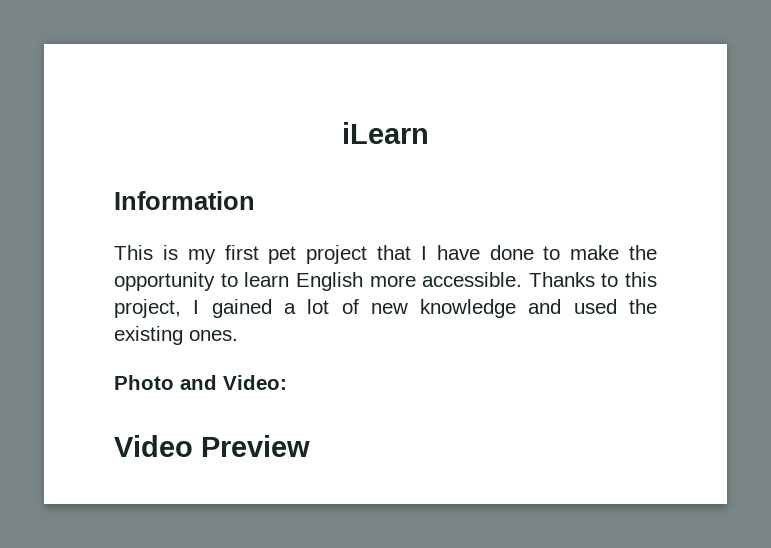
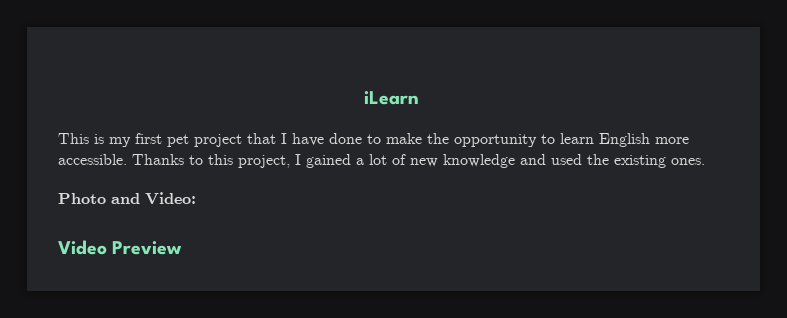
- Information

